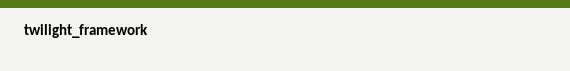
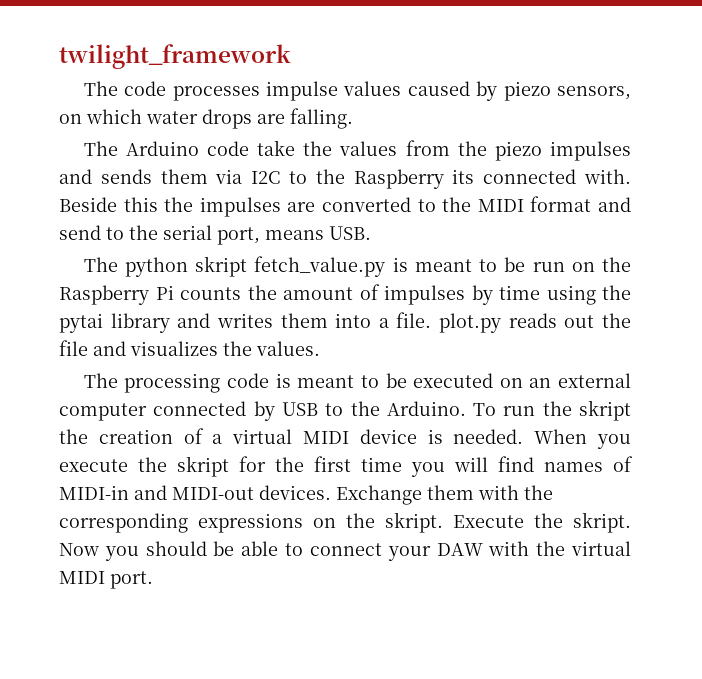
+ The code processes impulse values caused by piezo sensors, on which water drops are falling.
+ The Arduino code take the values from the piezo impulses and sends them via I2C to the Raspberry its connected with. Beside this the impulses are converted to the MIDI format and send to the serial port, means USB.
+ The python skript fetch_value.py is meant to be run on the Raspberry Pi counts the amount of impulses by time using the pytai library and writes them into a file. plot.py reads out the file and visualizes the values.
+ The processing code is meant to be executed on an external computer connected by USB to the Arduino. To run the skript the creation of a virtual MIDI device is needed. When you execute the skript for the first time you will find names of MIDI-in and MIDI-out devices. Exchange them with the corresponding expressions on the skript. Execute the skript. Now you should be able to connect your DAW with the virtual MIDI port.

